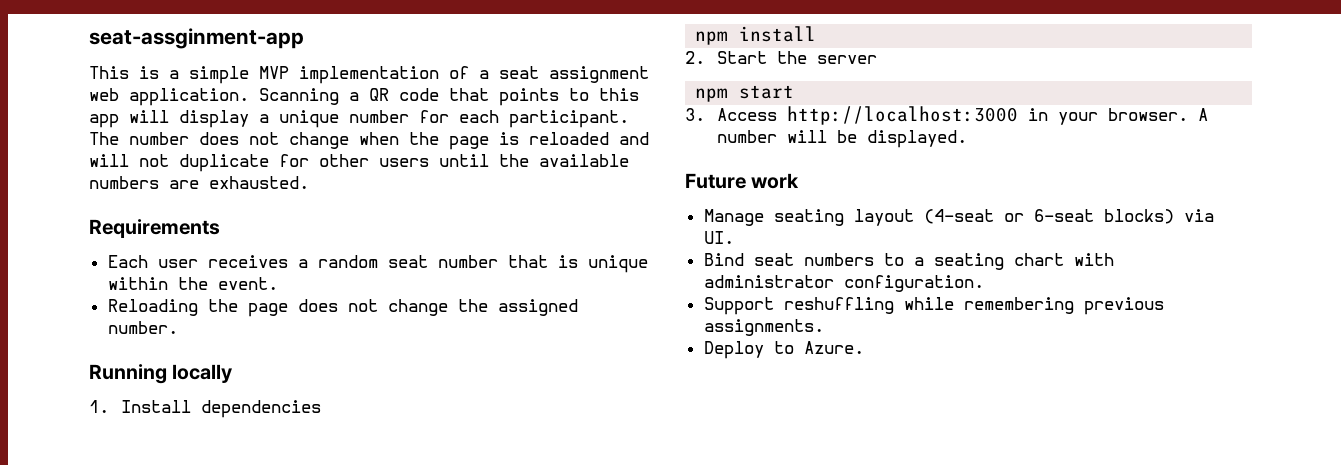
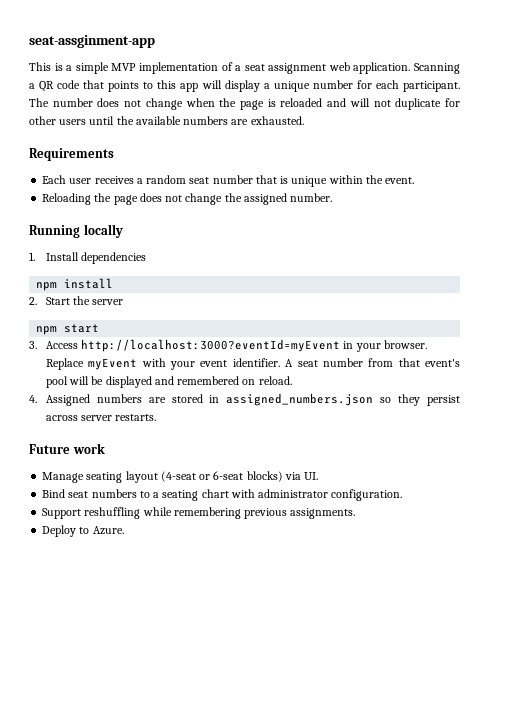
- 3. Access http://localhost:3000 in your browser.
+ 3. Access http://localhost:3000?eventId=myEvent in your browser.
- A number will be displayed.
+ Replace myEvent with your event identifier. A seat number from that event's pool will be displayed and remembered on reload.
+ 4. Assigned numbers are stored in assigned_numbers.json so they persist across server restarts.

